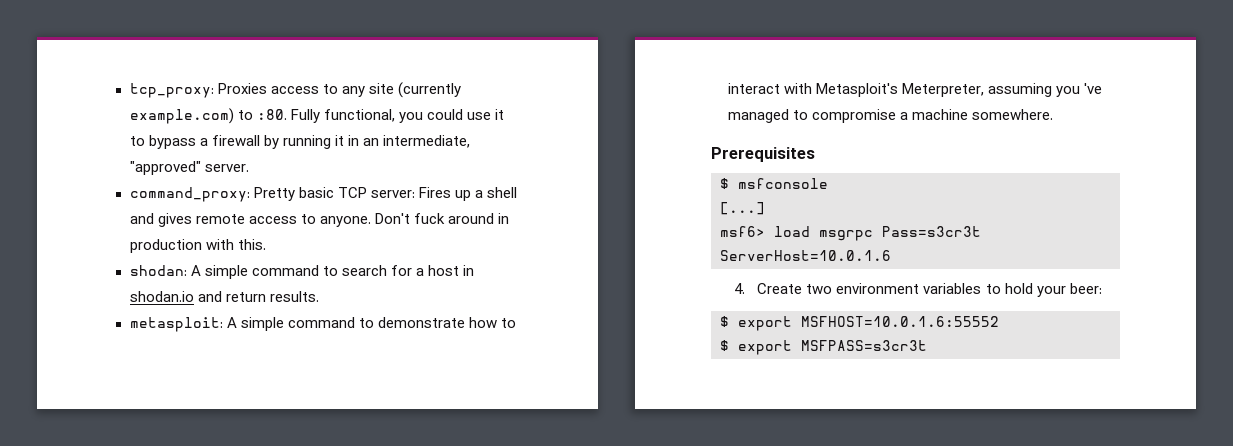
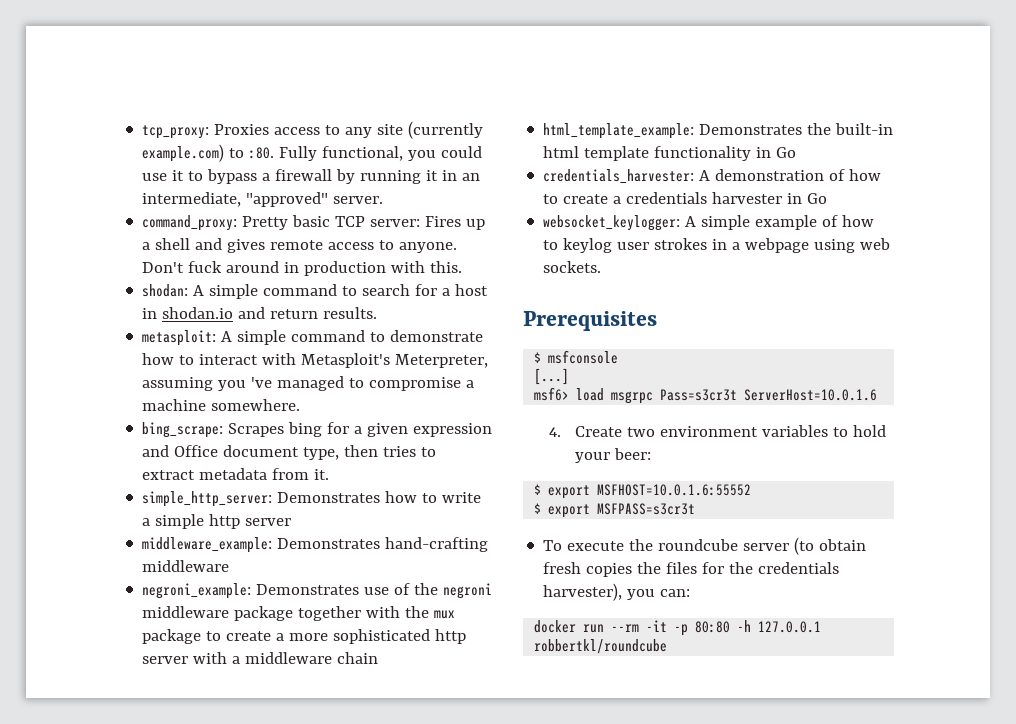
+ bing_scrape: Scrapes bing for a given expression and Office document type, then tries to extract metadata from it.
+ simple_http_server: Demonstrates how to write a simple http server
+ middleware_example: Demonstrates hand-crafting middleware
+ negroni_example: Demonstrates use of the negroni middleware package together with the mux package to create a more sophisticated http server with a middleware chain
+ html_template_example: Demonstrates the built-in html template functionality in Go
+ credentials_harvester: A demonstration of how to create a credentials harvester in Go
+ websocket_keylogger: A simple example of how to keylog user strokes in a webpage using web sockets.
+ To execute the roundcube server (to obtain fresh copies the files for the credentials harvester), you can:
+ docker run --rm -it -p 80:80 -h 127.0.0.1 robbertkl/roundcube

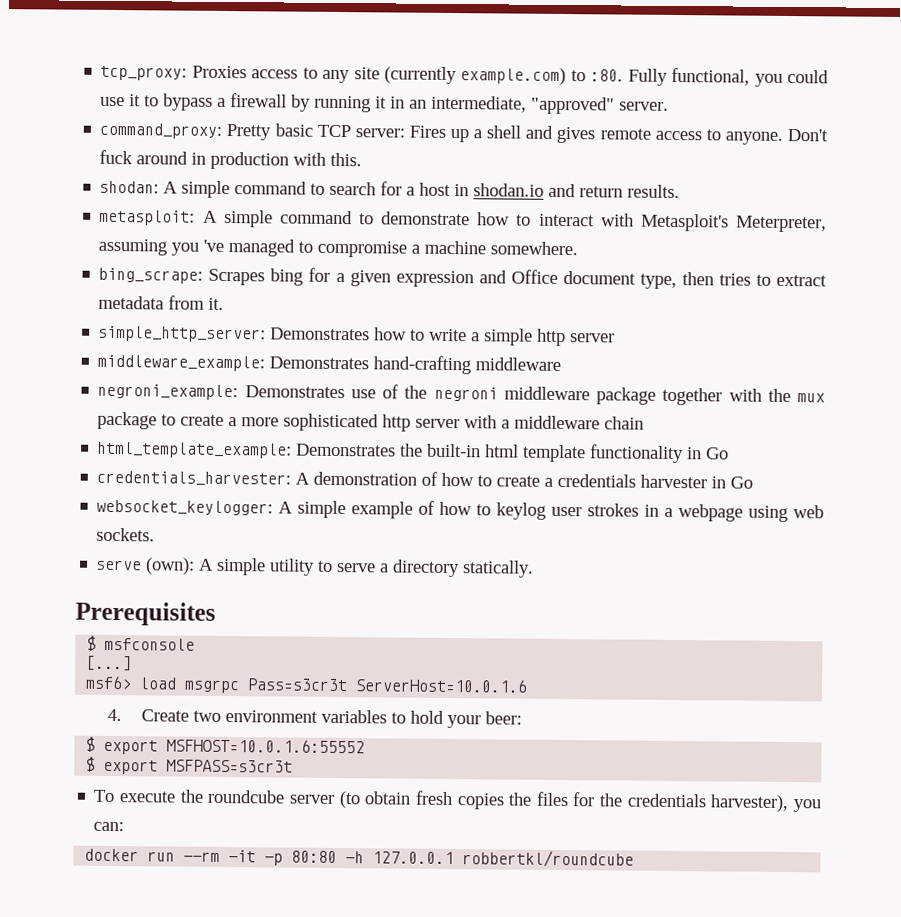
+ serve (own): A simple utility to serve a directory statically.

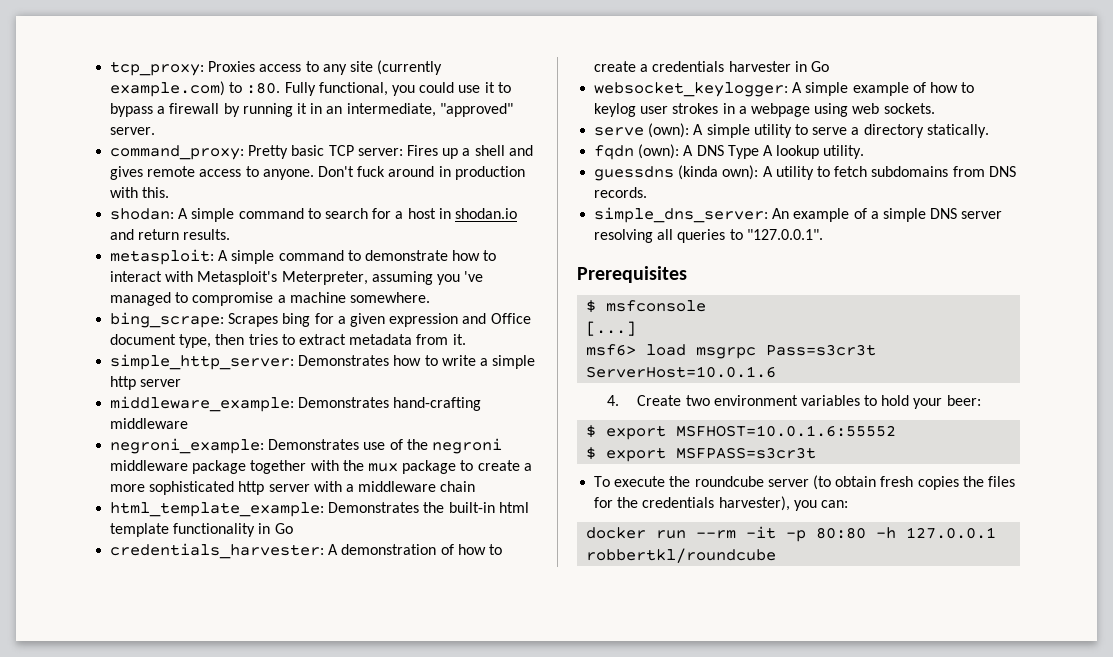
+ fqdn (own): A DNS Type A lookup utility.
+ guessdns (kinda own): A utility to fetch subdomains from DNS records.
+ simple_dns_server: An example of a simple DNS server resolving all queries to "127.0.0.1".

